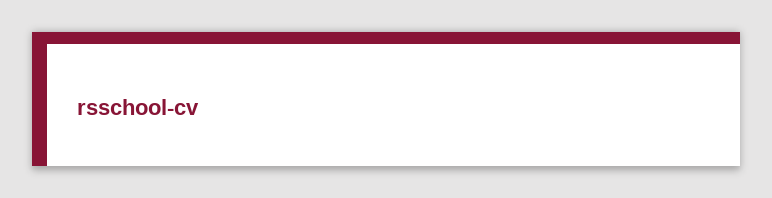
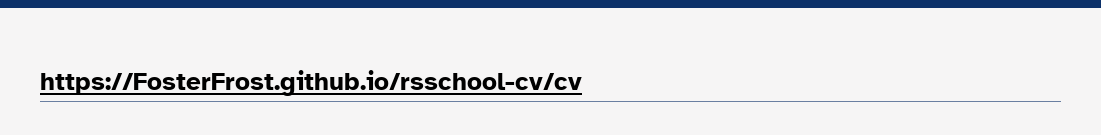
- rsschool-cv
+ https://FosterFrost.github.io/rsschool-cv/cv

